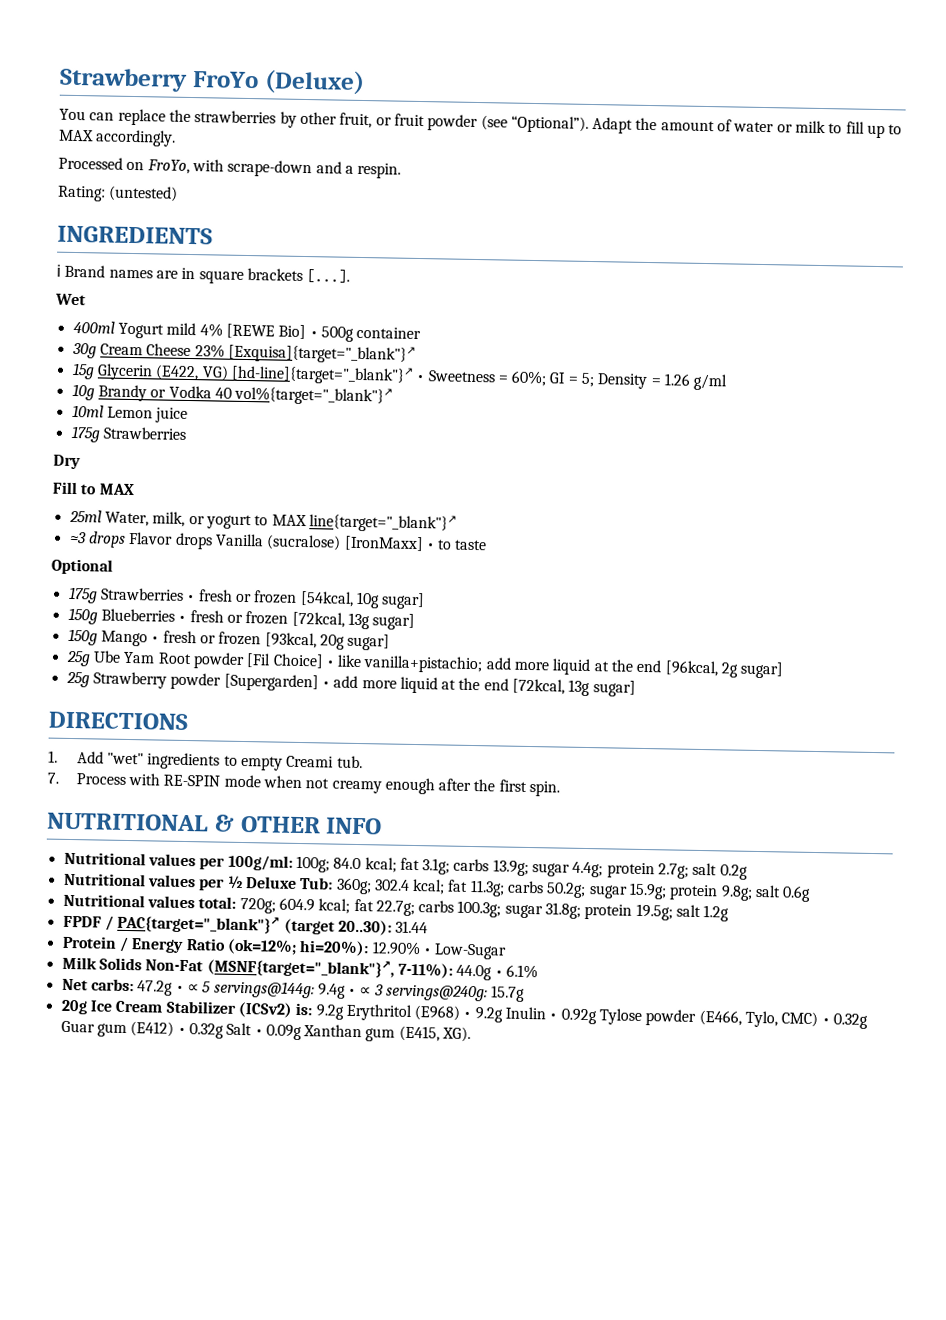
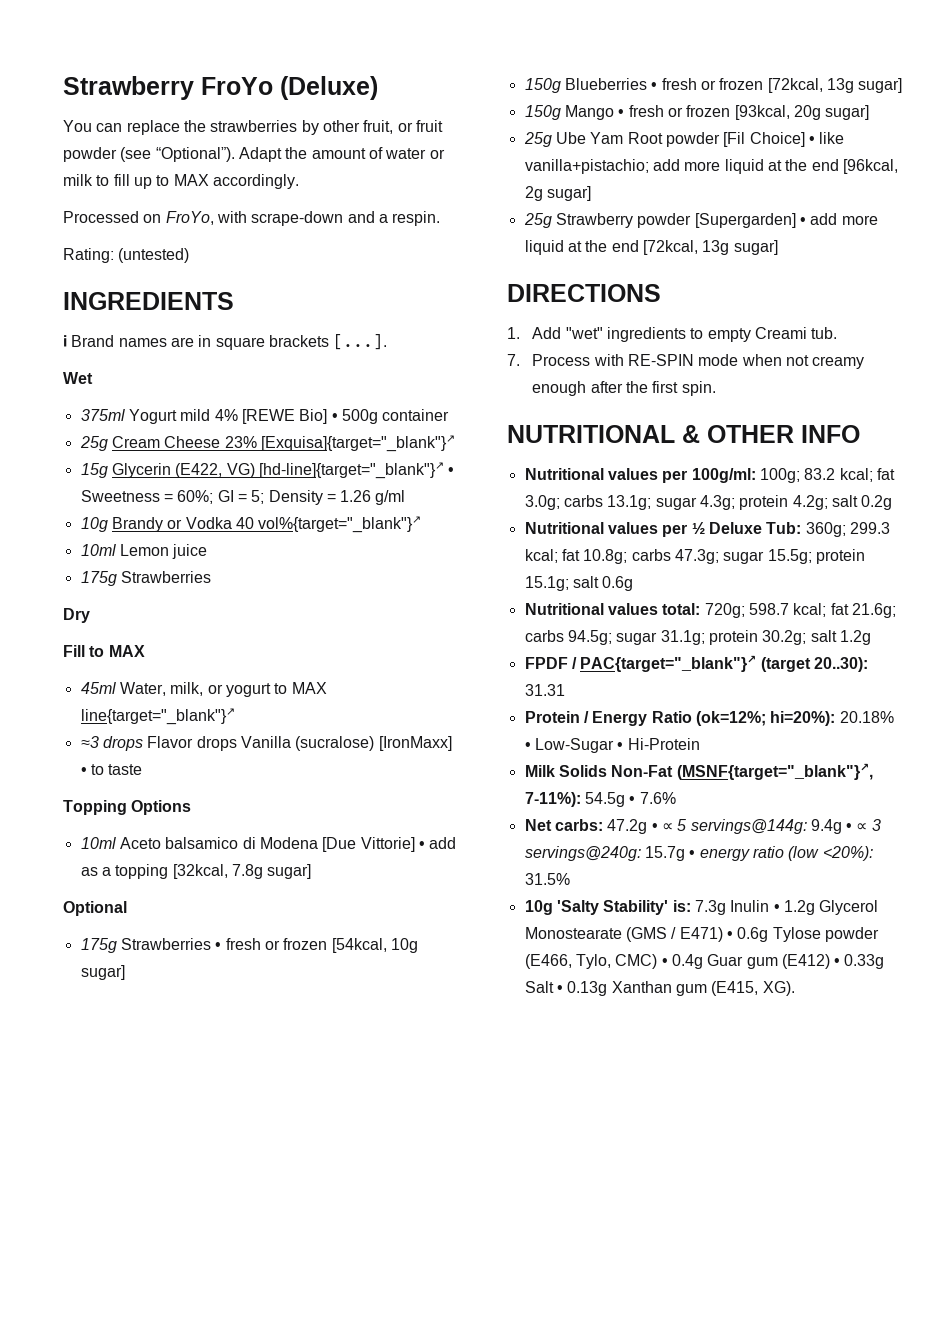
- 400ml Yogurt mild 4% [REWE Bio] • 500g container
+ 375ml Yogurt mild 4% [REWE Bio] • 500g container
- 30g Cream Cheese 23% [Exquisa]{target="_blank"}↗
+ 25g Cream Cheese 23% [Exquisa]{target="_blank"}↗
- 25ml Water, milk, or yogurt to MAX line{target="_blank"}↗
+ 45ml Water, milk, or yogurt to MAX line{target="_blank"}↗
+ Topping Options
+ 10ml Aceto balsamico di Modena [Due Vittorie] • add as a topping [32kcal, 7.8g sugar]
- Nutritional values per 100g/ml: 100g; 84.0 kcal; fat 3.1g; carbs 13.9g; sugar 4.4g; protein 2.7g; salt 0.2g
+ Nutritional values per 100g/ml: 100g; 83.2 kcal; fat 3.0g; carbs 13.1g; sugar 4.3g; protein 4.2g; salt 0.2g
- Nutritional values per ½ Deluxe Tub: 360g; 302.4 kcal; fat 11.3g; carbs 50.2g; sugar 15.9g; protein 9.8g; salt 0.6g
+ Nutritional values per ½ Deluxe Tub: 360g; 299.3 kcal; fat 10.8g; carbs 47.3g; sugar 15.5g; protein 15.1g; salt 0.6g
- Nutritional values total: 720g; 604.9 kcal; fat 22.7g; carbs 100.3g; sugar 31.8g; protein 19.5g; salt 1.2g
+ Nutritional values total: 720g; 598.7 kcal; fat 21.6g; carbs 94.5g; sugar 31.1g; protein 30.2g; salt 1.2g
- FPDF / PAC{target="_blank"}↗ (target 20..30): 31.44
+ FPDF / PAC{target="_blank"}↗ (target 20..30): 31.31
- Protein / Energy Ratio (ok=12%; hi=20%): 12.90% • Low-Sugar
+ Protein / Energy Ratio (ok=12%; hi=20%): 20.18% • Low-Sugar • Hi-Protein
- Milk Solids Non-Fat (MSNF{target="_blank"}↗, 7-11%): 44.0g • 6.1%
+ Milk Solids Non-Fat (MSNF{target="_blank"}↗, 7-11%): 54.5g • 7.6%
- Net carbs: 47.2g • ∝ 5 servings@144g: 9.4g • ∝ 3 servings@240g: 15.7g
- 20g Ice Cream Stabilizer (ICSv2) is: 9.2g Erythritol (E968) • 9.2g Inulin • 0.92g Tylose powder (E466, Tylo, CMC) • 0.32g Guar gum (E412) • 0.32g Salt • 0.09g Xanthan gum (E415, XG).
+ Net carbs: 47.2g • ∝ 5 servings@144g: 9.4g • ∝ 3 servings@240g: 15.7g • energy ratio (low <20%): 31.5%
+ 10g 'Salty Stability' is: 7.3g Inulin • 1.2g Glycerol Monostearate (GMS / E471) • 0.6g Tylose powder (E466, Tylo, CMC) • 0.4g Guar gum (E412) • 0.33g Salt • 0.13g Xanthan gum (E415, XG).

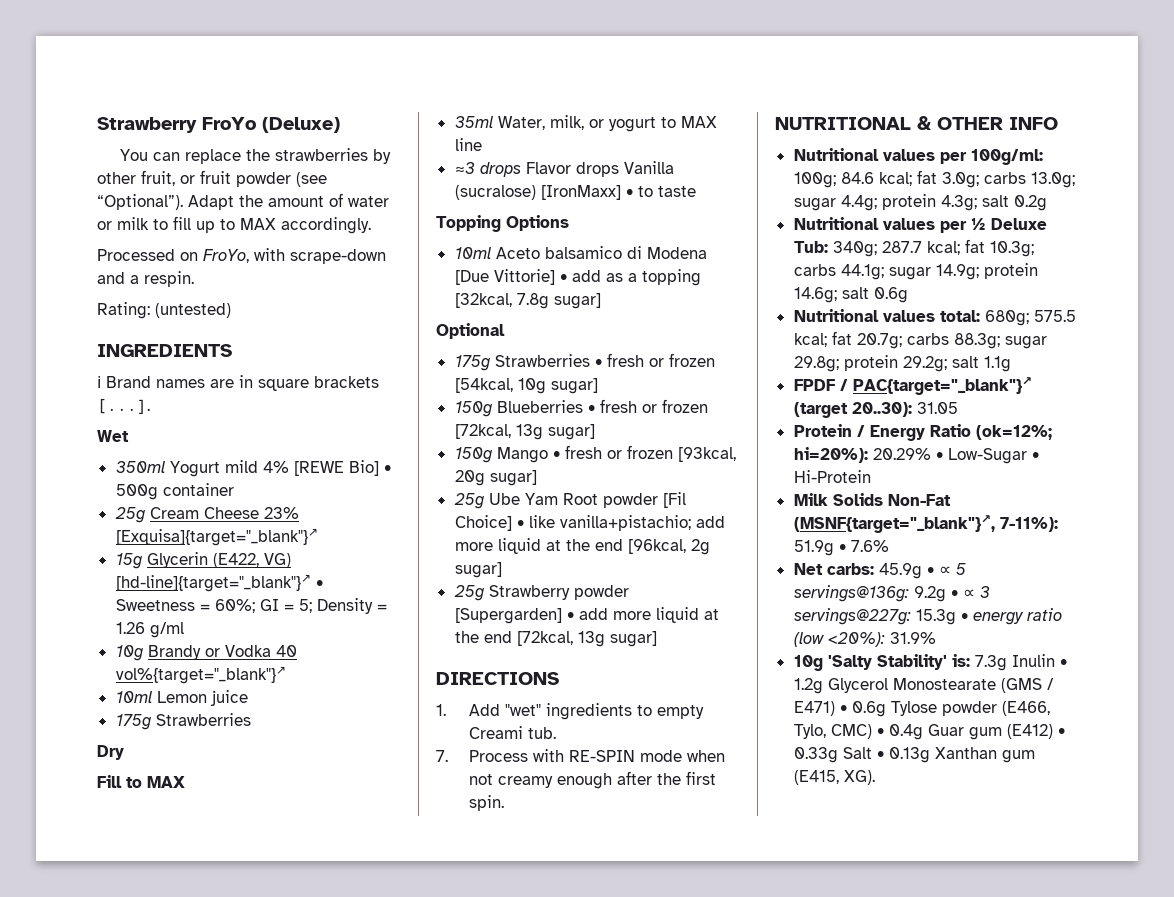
- 375ml Yogurt mild 4% [REWE Bio] • 500g container
+ 350ml Yogurt mild 4% [REWE Bio] • 500g container
- 45ml Water, milk, or yogurt to MAX line{target="_blank"}↗
+ 35ml Water, milk, or yogurt to MAX line
- Nutritional values per 100g/ml: 100g; 83.2 kcal; fat 3.0g; carbs 13.1g; sugar 4.3g; protein 4.2g; salt 0.2g
+ Nutritional values per 100g/ml: 100g; 84.6 kcal; fat 3.0g; carbs 13.0g; sugar 4.4g; protein 4.3g; salt 0.2g
- Nutritional values per ½ Deluxe Tub: 360g; 299.3 kcal; fat 10.8g; carbs 47.3g; sugar 15.5g; protein 15.1g; salt 0.6g
+ Nutritional values per ½ Deluxe Tub: 340g; 287.7 kcal; fat 10.3g; carbs 44.1g; sugar 14.9g; protein 14.6g; salt 0.6g
- Nutritional values total: 720g; 598.7 kcal; fat 21.6g; carbs 94.5g; sugar 31.1g; protein 30.2g; salt 1.2g
+ Nutritional values total: 680g; 575.5 kcal; fat 20.7g; carbs 88.3g; sugar 29.8g; protein 29.2g; salt 1.1g
- FPDF / PAC{target="_blank"}↗ (target 20..30): 31.31
+ FPDF / PAC{target="_blank"}↗ (target 20..30): 31.05
- Protein / Energy Ratio (ok=12%; hi=20%): 20.18% • Low-Sugar • Hi-Protein
+ Protein / Energy Ratio (ok=12%; hi=20%): 20.29% • Low-Sugar • Hi-Protein
- Milk Solids Non-Fat (MSNF{target="_blank"}↗, 7-11%): 54.5g • 7.6%
+ Milk Solids Non-Fat (MSNF{target="_blank"}↗, 7-11%): 51.9g • 7.6%
- Net carbs: 47.2g • ∝ 5 servings@144g: 9.4g • ∝ 3 servings@240g: 15.7g • energy ratio (low <20%): 31.5%
+ Net carbs: 45.9g • ∝ 5 servings@136g: 9.2g • ∝ 3 servings@227g: 15.3g • energy ratio (low <20%): 31.9%

